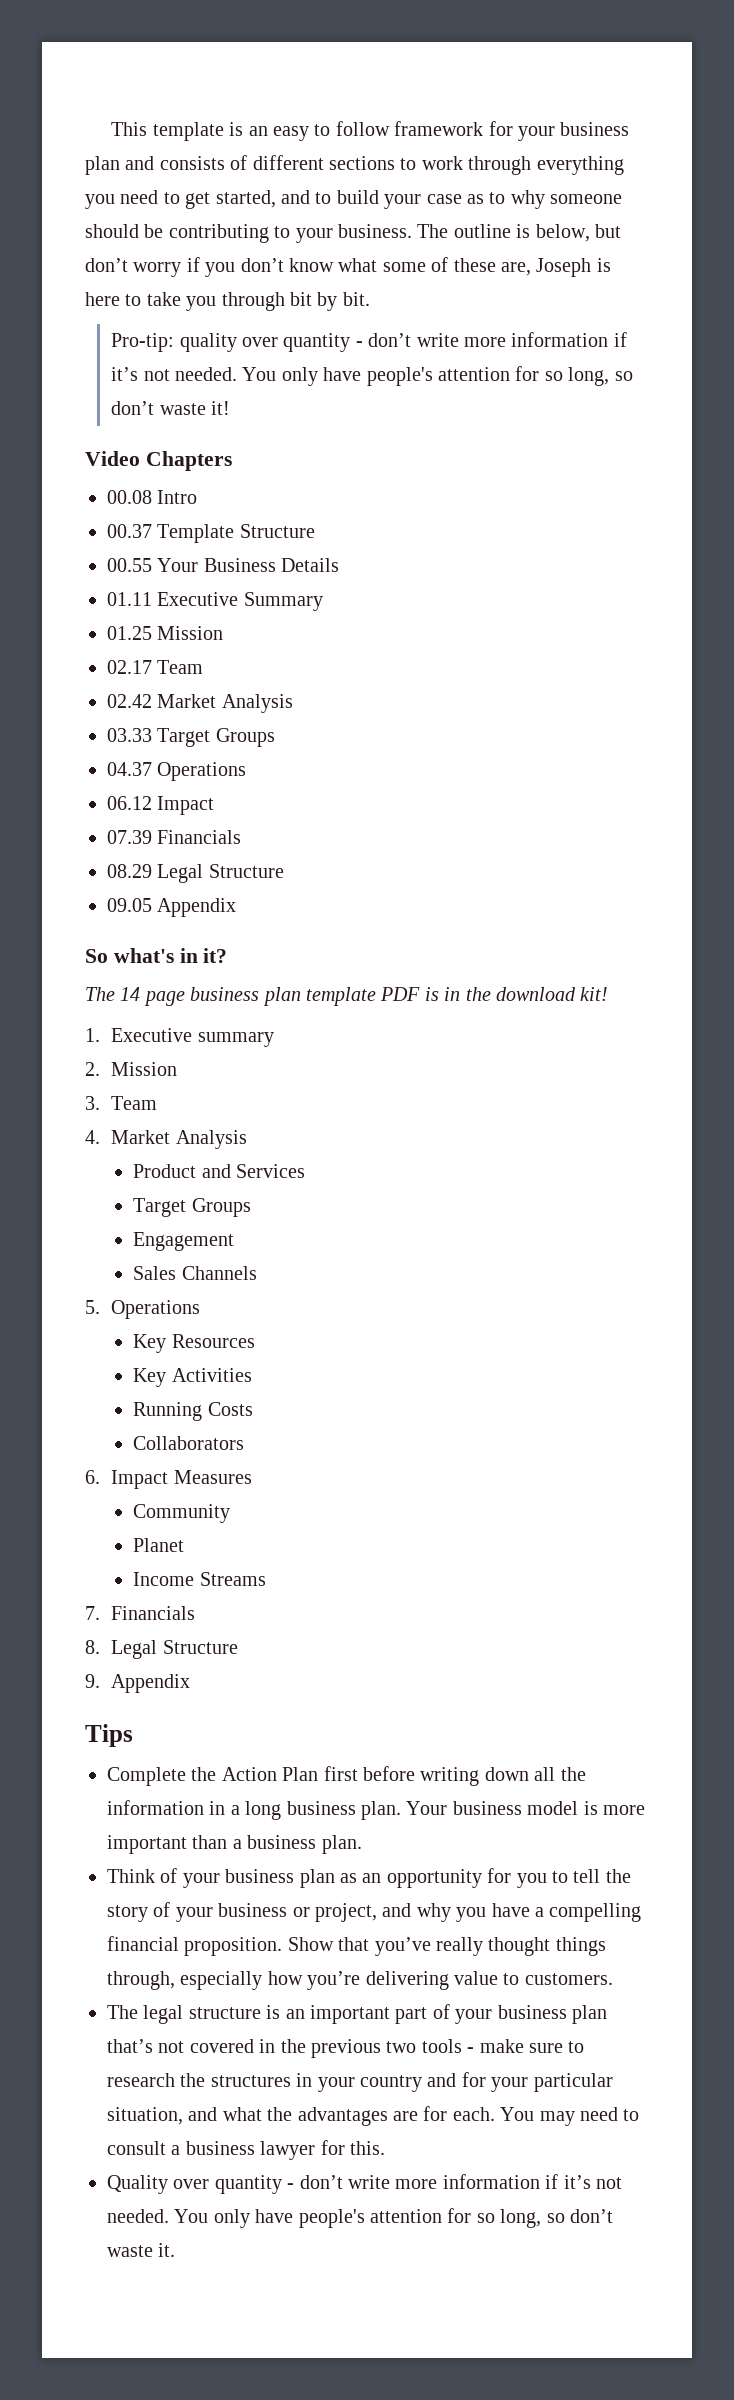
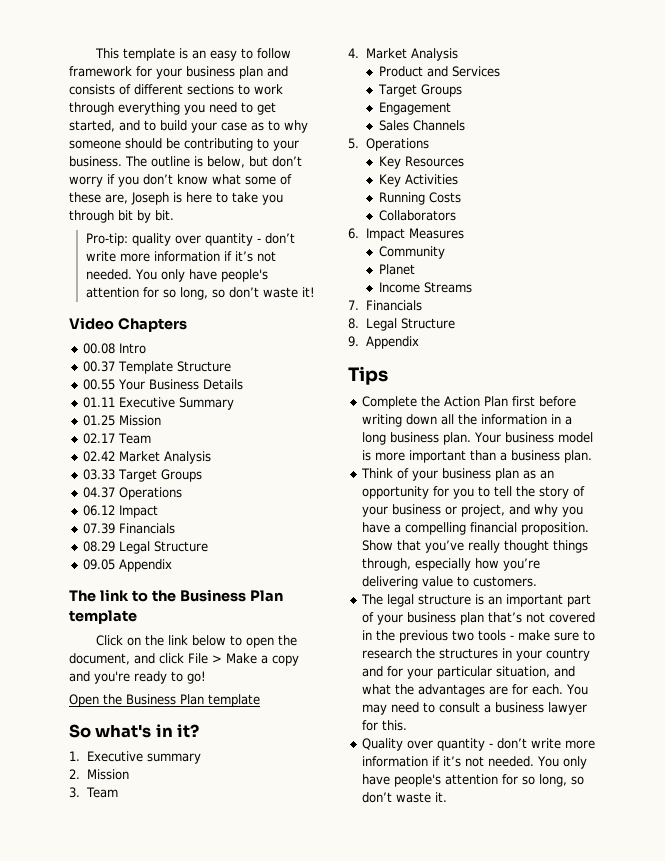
+ The link to the Business Plan template
+ Click on the link below to open the document, and click File > Make a copy and you're ready to go!
+ Open the Business Plan template
  So what's in it?
- The 14 page business plan template PDF is in the download kit!

